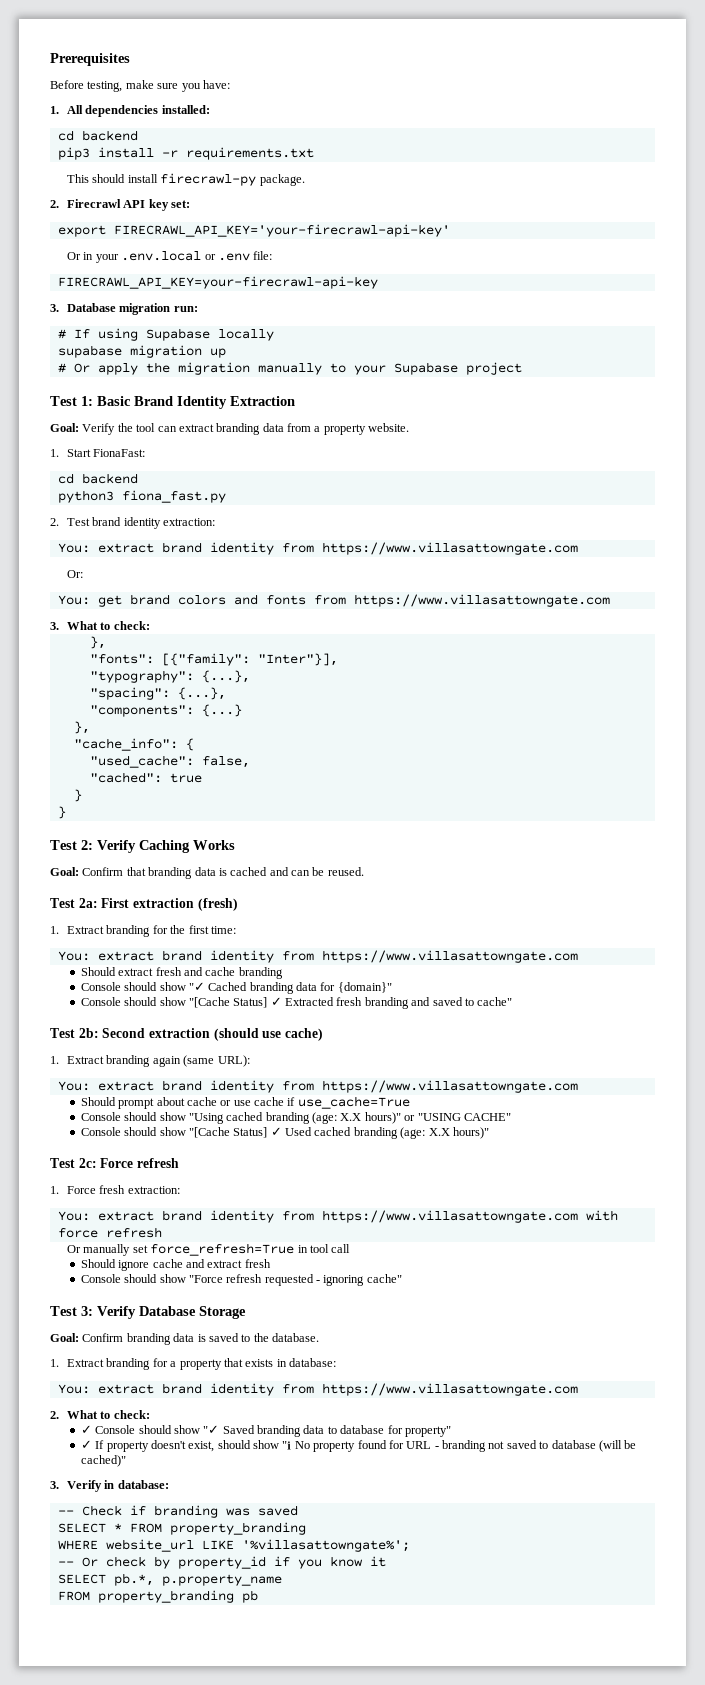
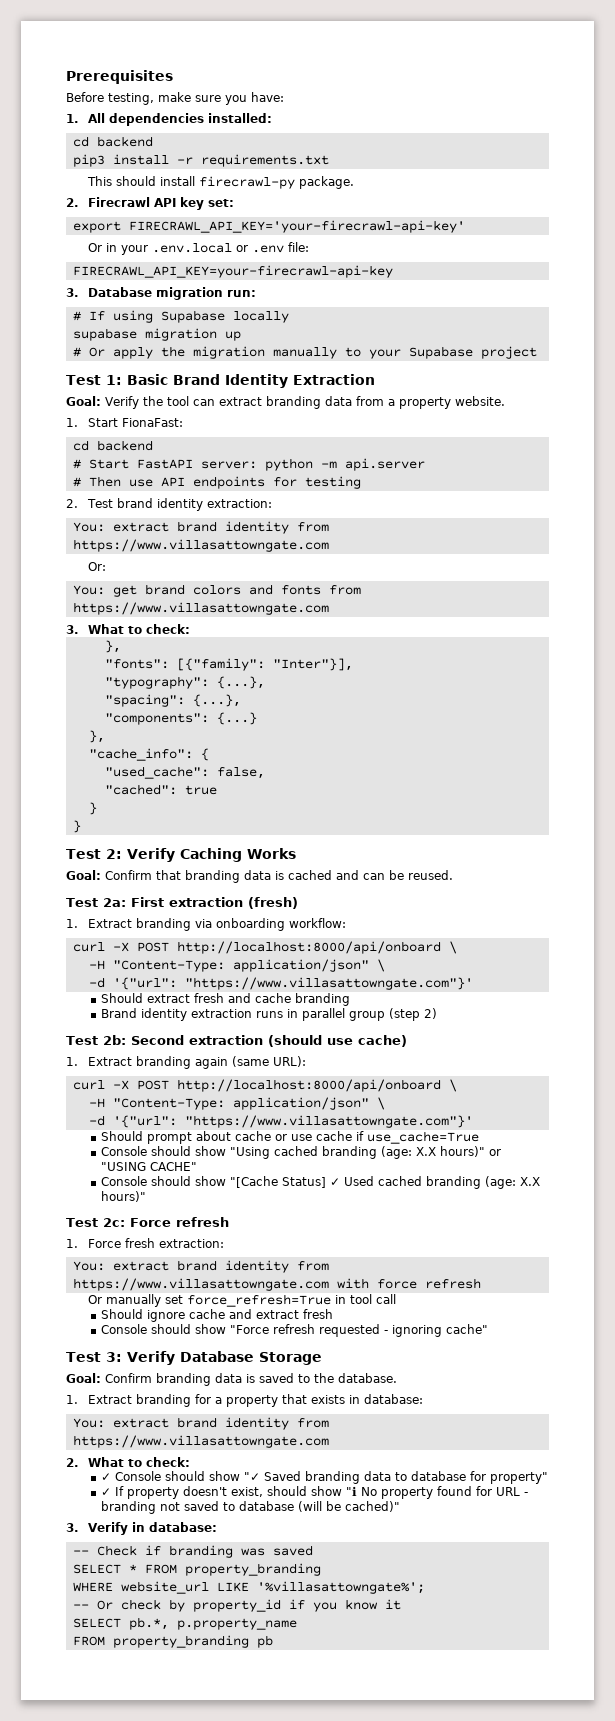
- python3 fiona_fast.py
+ # Start FastAPI server: python -m api.server
+ # Then use API endpoints for testing
- 1. Extract branding for the first time:
- You: extract brand identity from https://www.villasattowngate.com
+ 1. Extract branding via onboarding workflow:
+ curl -X POST http://localhost:8000/api/onboard \
+ -H "Content-Type: application/json" \
+ -d '{"url": "https://www.villasattowngate.com"}'
- Console should show "✓ Cached branding data for {domain}"
- Console should show "[Cache Status] ✓ Extracted fresh branding and saved to cache"
+ Brand identity extraction runs in parallel group (step 2)
  1. Extract branding again (same URL):
- You: extract brand identity from https://www.villasattowngate.com
+ curl -X POST http://localhost:8000/api/onboard \
+ -H "Content-Type: application/json" \
+ -d '{"url": "https://www.villasattowngate.com"}'

